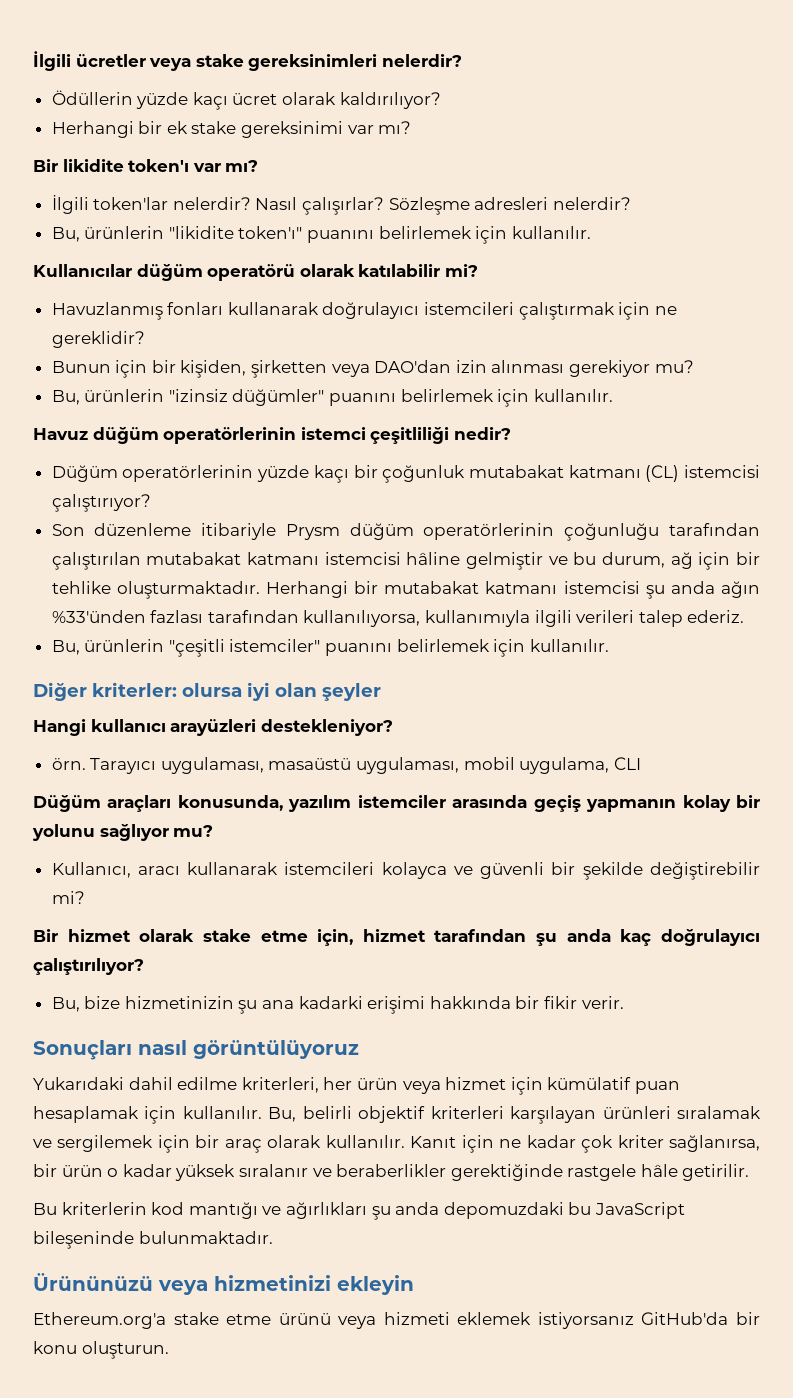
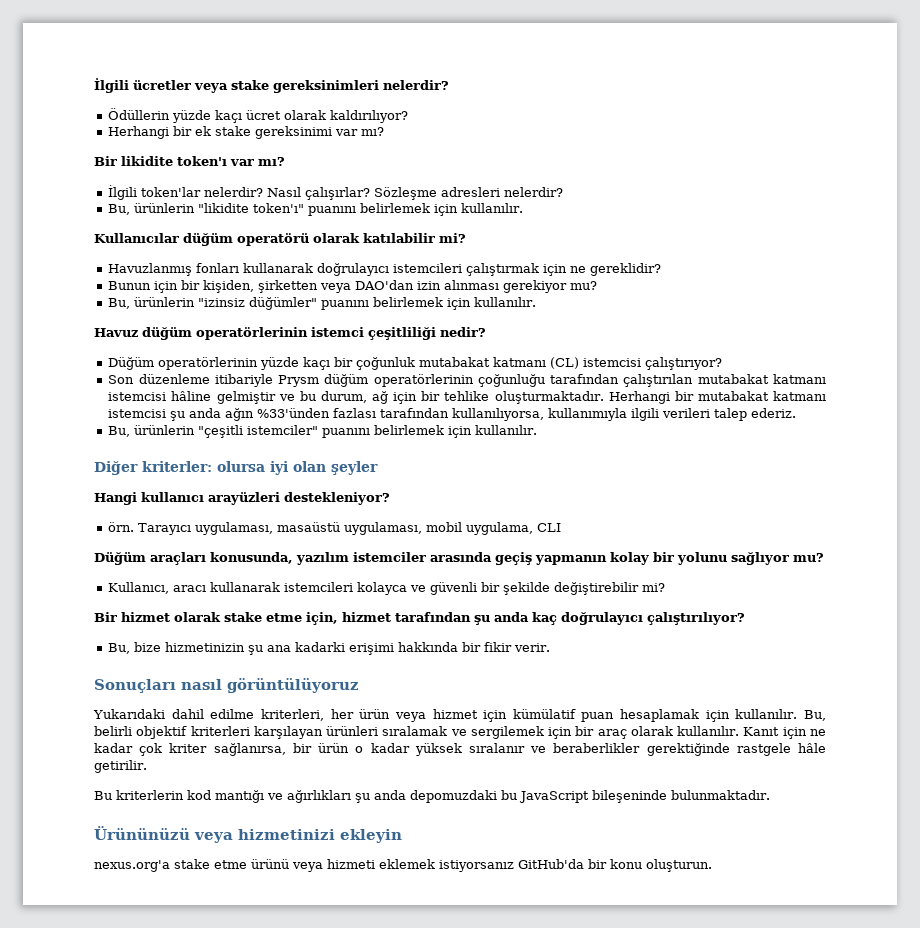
- Ethereum.org'a stake etme ürünü veya hizmeti eklemek istiyorsanız GitHub'da bir konu oluşturun.
+ nexus.org'a stake etme ürünü veya hizmeti eklemek istiyorsanız GitHub'da bir konu oluşturun.

